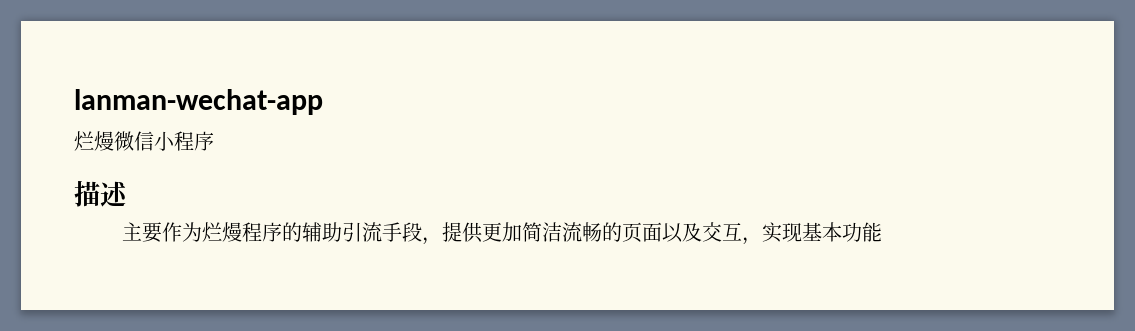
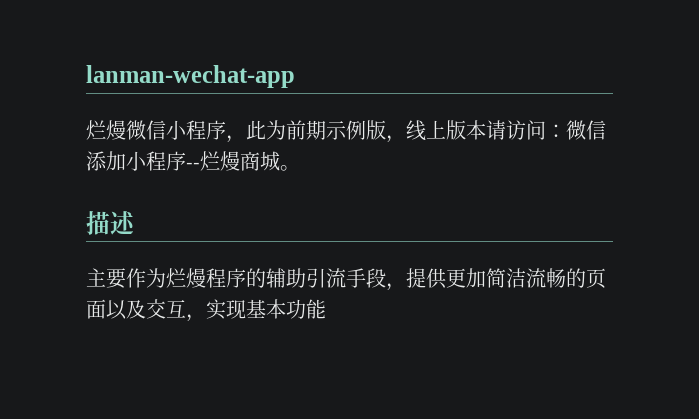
- 烂熳微信小程序
+ 烂熳微信小程序，此为前期示例版，线上版本请访问：微信添加小程序--烂熳商城。

